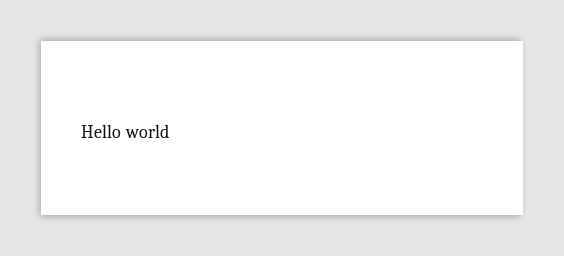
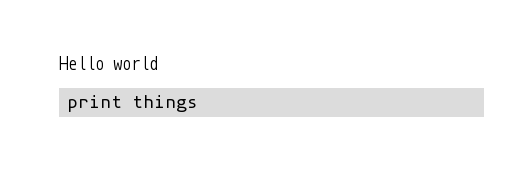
+ print things

